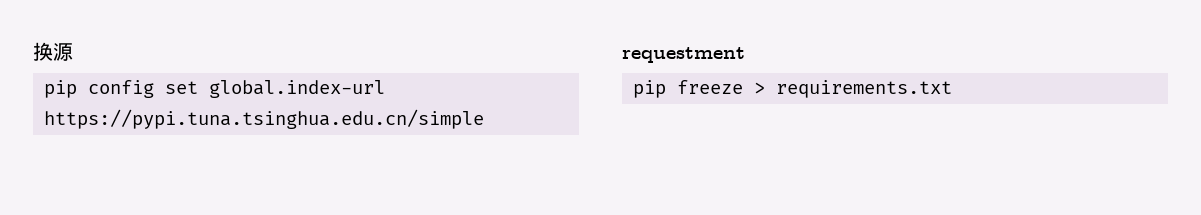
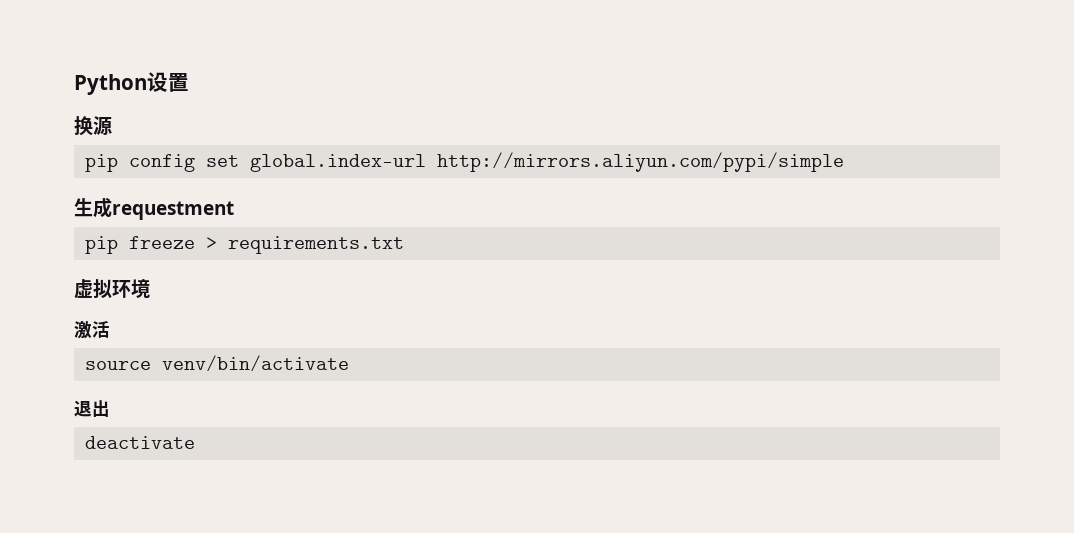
+ Python设置
- pip config set global.index-url https://pypi.tuna.tsinghua.edu.cn/simple
- requestment
+ pip config set global.index-url http://mirrors.aliyun.com/pypi/simple
+ 生成requestment
+ 虚拟环境
+ 激活
+ source venv/bin/activate
+ 退出
+ deactivate

